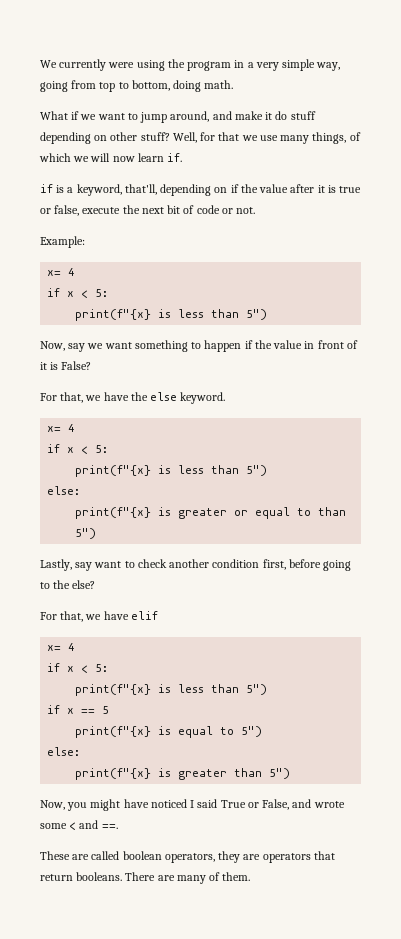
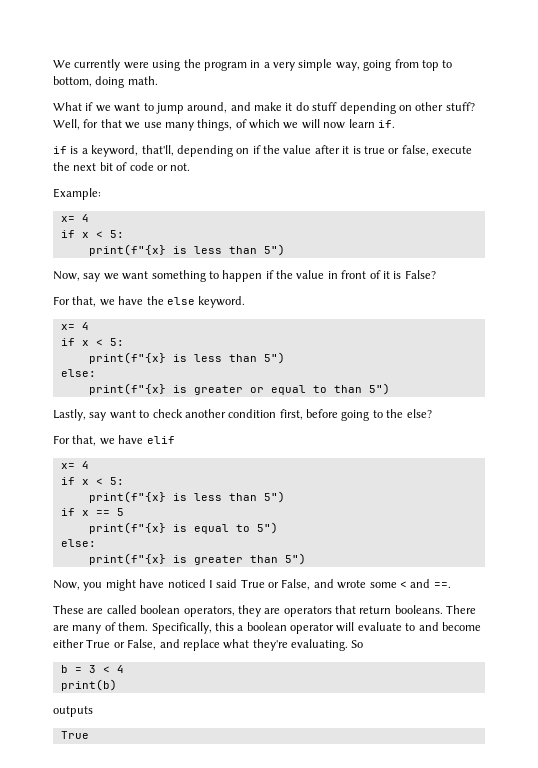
+ Specifically, this a boolean operator will evaluate to and become either True or False, and replace what they're evaluating. So
+ b = 3 < 4
+ print(b)
+ outputs
+ True

